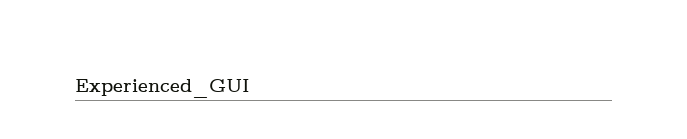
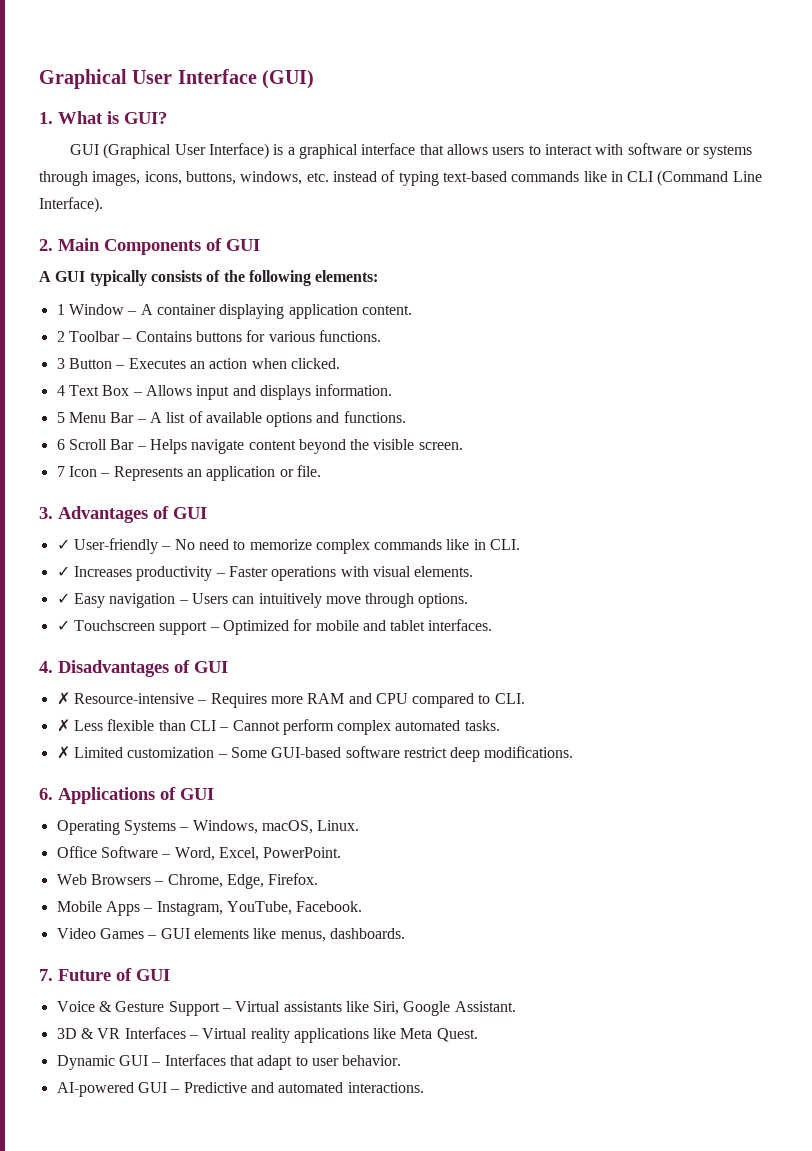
- Experienced_GUI
+ Graphical User Interface (GUI)
+ 1. What is GUI?
+ GUI (Graphical User Interface) is a graphical interface that allows users to interact with software or systems through images, icons, buttons, windows, etc. instead of typing text-based commands like in CLI (Command Line Interface).
+ 2. Main Components of GUI
+ A GUI typically consists of the following elements:
+ 1 Window – A container displaying application content.
+ 2 Toolbar – Contains buttons for various functions.
+ 3 Button – Executes an action when clicked.
+ 4 Text Box – Allows input and displays information.
+ 5 Menu Bar – A list of available options and functions.
+ 6 Scroll Bar – Helps navigate content beyond the visible screen.
+ 7 Icon – Represents an application or file.
+ 3. Advantages of GUI
+ ✓ User-friendly – No need to memorize complex commands like in CLI.
+ ✓ Increases productivity – Faster operations with visual elements.
+ ✓ Easy navigation – Users can intuitively move through options.
+ ✓ Touchscreen support – Optimized for mobile and tablet interfaces.
+ 4. Disadvantages of GUI
+ ✗ Resource-intensive – Requires more RAM and CPU compared to CLI.
+ ✗ Less flexible than CLI – Cannot perform complex automated tasks.
+ ✗ Limited customization – Some GUI-based software restrict deep modifications.
+ 6. Applications of GUI
+ Operating Systems – Windows, macOS, Linux.
+ Office Software – Word, Excel, PowerPoint.
+ Web Browsers – Chrome, Edge, Firefox.
+ Mobile Apps – Instagram, YouTube, Facebook.
+ Video Games – GUI elements like menus, dashboards.
+ 7. Future of GUI
+ Voice & Gesture Support – Virtual assistants like Siri, Google Assistant.
+ 3D & VR Interfaces – Virtual reality applications like Meta Quest.
+ Dynamic GUI – Interfaces that adapt to user behavior.
+ AI-powered GUI – Predictive and automated interactions.

